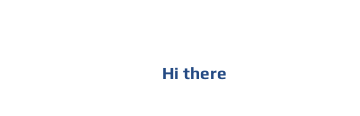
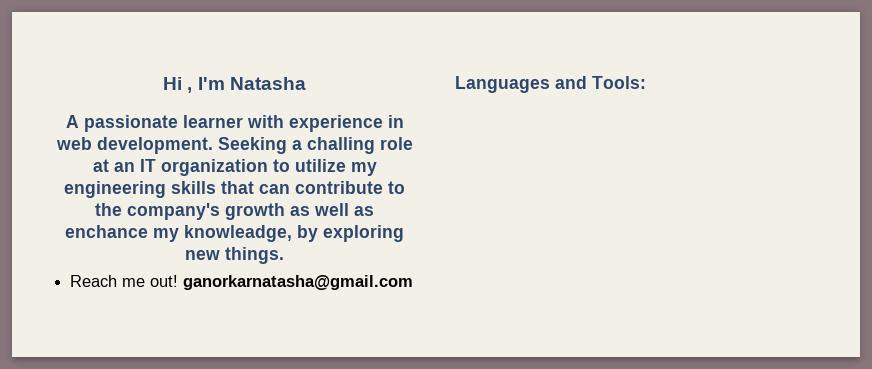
- Hi there
+ Hi , I'm Natasha
+ A passionate learner with experience in web development. Seeking a challing role at an IT organization to utilize my engineering skills that can contribute to the company's growth as well as enchance my knowleadge, by exploring new things.
+ Reach me out! ganorkarnatasha@gmail.com
+ Languages and Tools:

